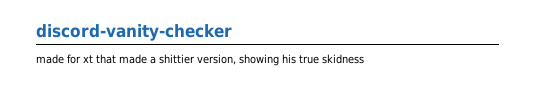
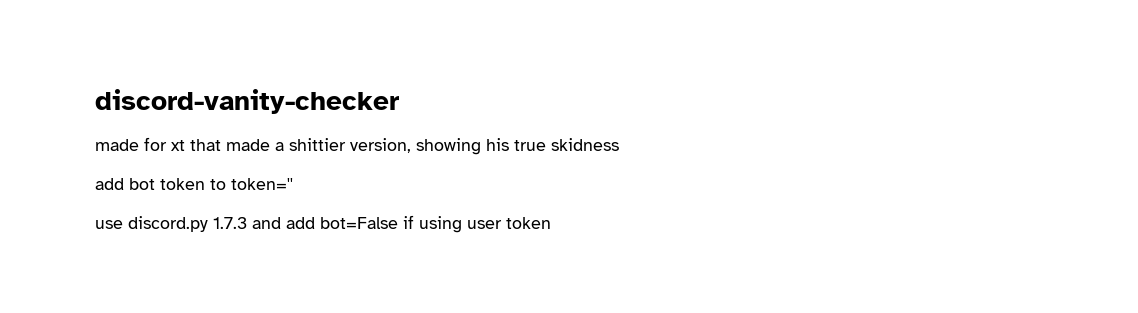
+ add bot token to token=''
+ use discord.py 1.7.3 and add bot=False if using user token

